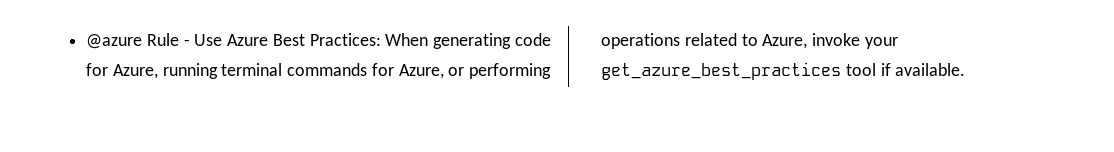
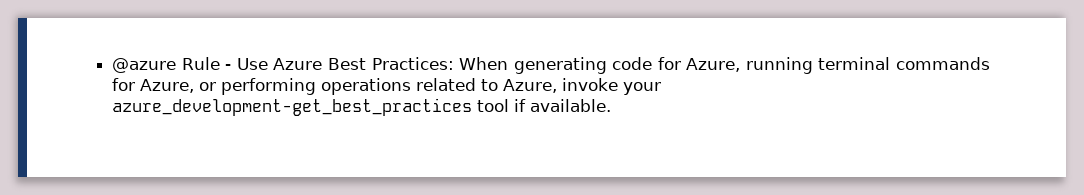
- @azure Rule - Use Azure Best Practices: When generating code for Azure, running terminal commands for Azure, or performing operations related to Azure, invoke your get_azure_best_practices tool if available.
+ @azure Rule - Use Azure Best Practices: When generating code for Azure, running terminal commands for Azure, or performing operations related to Azure, invoke your azure_development-get_best_practices tool if available.

